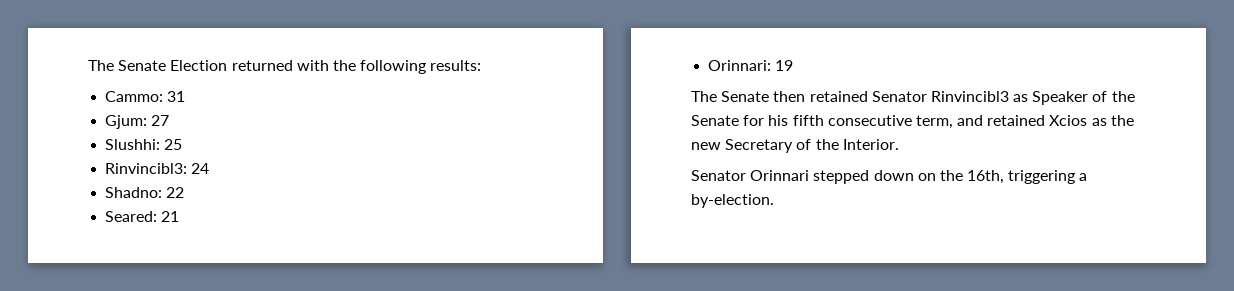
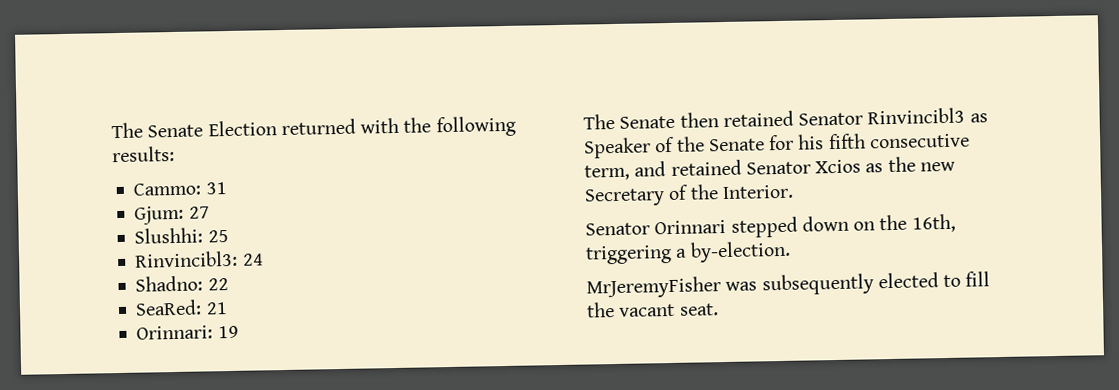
- Seared: 21
+ SeaRed: 21
- The Senate then retained Senator Rinvincibl3 as Speaker of the Senate for his fifth consecutive term, and retained Xcios as the new Secretary of the Interior.
+ The Senate then retained Senator Rinvincibl3 as Speaker of the Senate for his fifth consecutive term, and retained Senator Xcios as the new Secretary of the Interior.
+ MrJeremyFisher was subsequently elected to fill the vacant seat.

